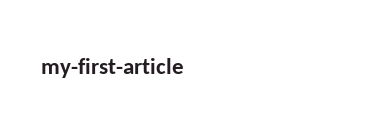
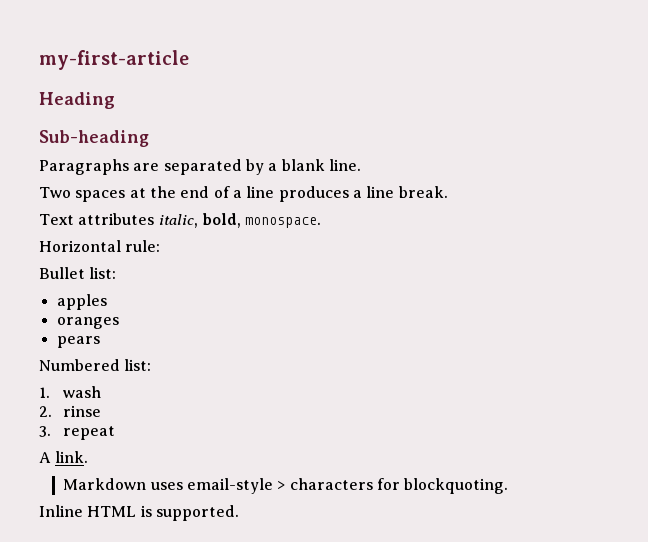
+ Heading
+ Sub-heading
+ Paragraphs are separated by a blank line.
+ Two spaces at the end of a line produces a line break.
+ Text attributes italic, bold, monospace.
+ Horizontal rule:
+ Bullet list:
+ apples
+ oranges
+ pears
+ Numbered list:
+ 1. wash
+ 2. rinse
+ 3. repeat
+ A link.
+ Markdown uses email-style > characters for blockquoting.
+ Inline HTML is supported.

